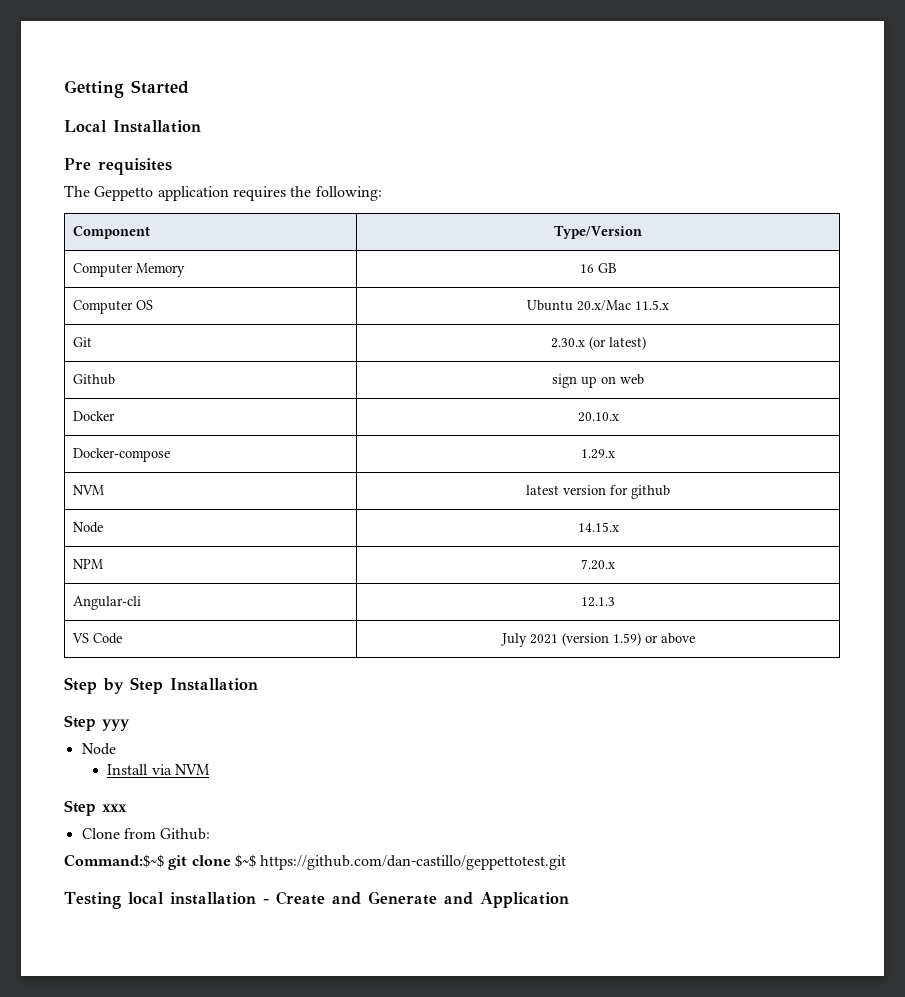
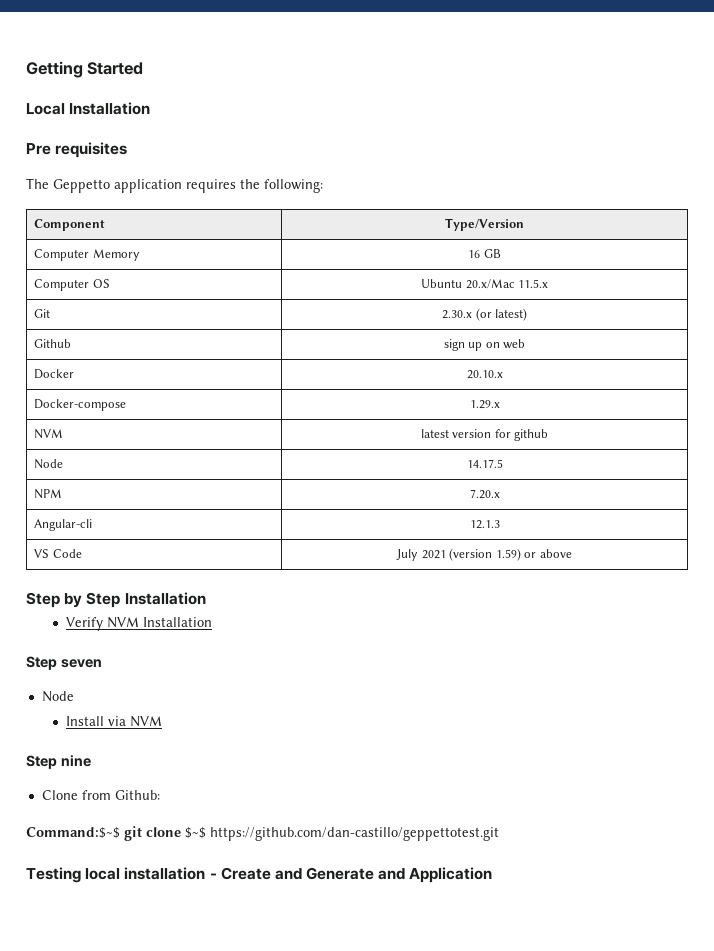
- Node | 14.15.x
+ Node | 14.17.5
- Step yyy
+ Verify NVM Installation
+ Step seven
- Step xxx
+ Step nine

